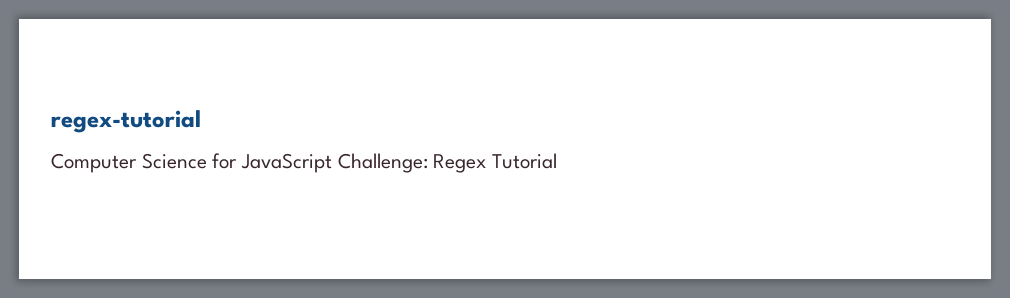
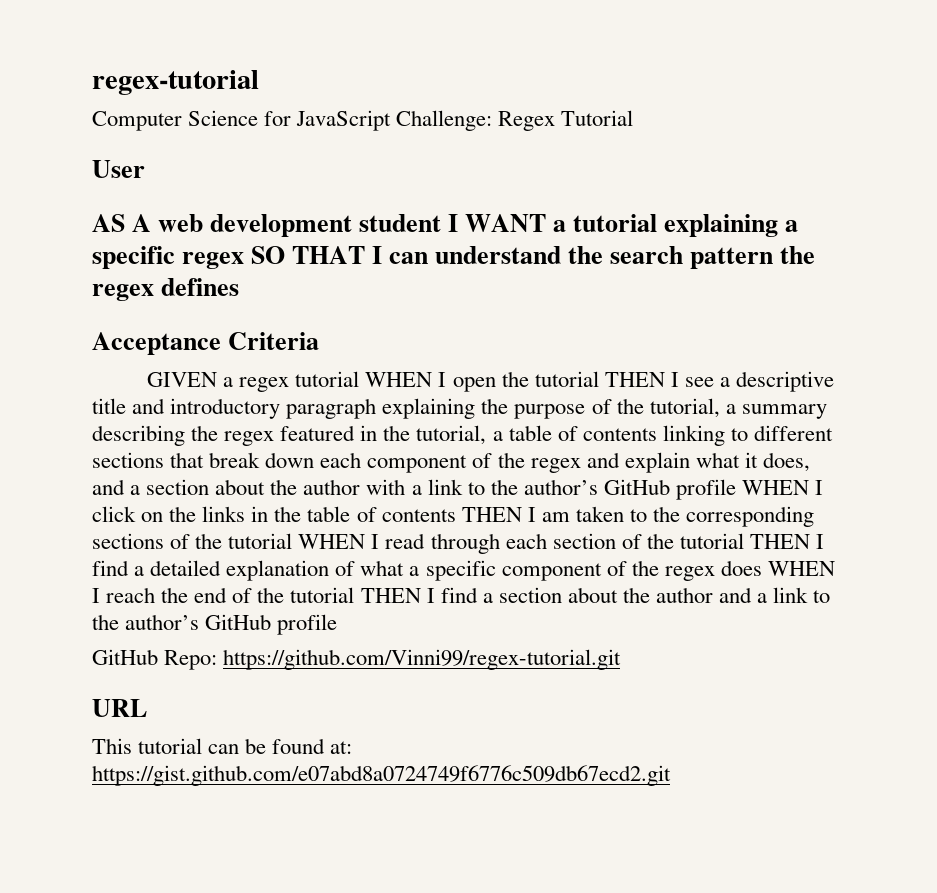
+ User
+ AS A web development student I WANT a tutorial explaining a specific regex SO THAT I can understand the search pattern the regex defines
+ Acceptance Criteria
+ GIVEN a regex tutorial WHEN I open the tutorial THEN I see a descriptive title and introductory paragraph explaining the purpose of the tutorial, a summary describing the regex featured in the tutorial, a table of contents linking to different sections that break down each component of the regex and explain what it does, and a section about the author with a link to the author’s GitHub profile WHEN I click on the links in the table of contents THEN I am taken to the corresponding sections of the tutorial WHEN I read through each section of the tutorial THEN I find a detailed explanation of what a specific component of the regex does WHEN I reach the end of the tutorial THEN I find a section about the author and a link to the author’s GitHub profile
+ GitHub Repo: https://github.com/Vinni99/regex-tutorial.git
+ URL
+ This tutorial can be found at: https://gist.github.com/e07abd8a0724749f6776c509db67ecd2.git

